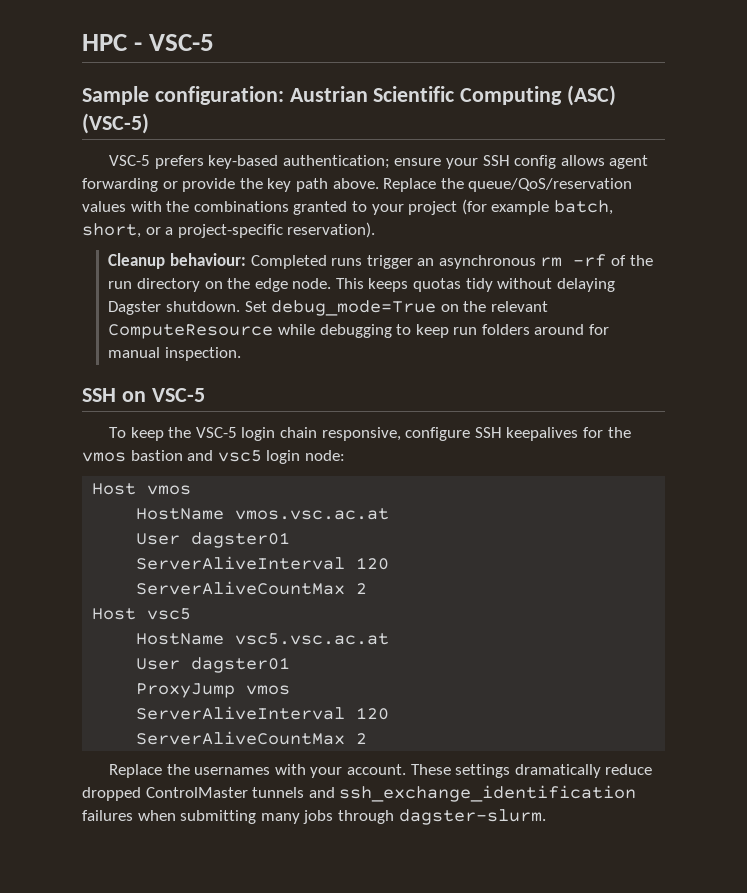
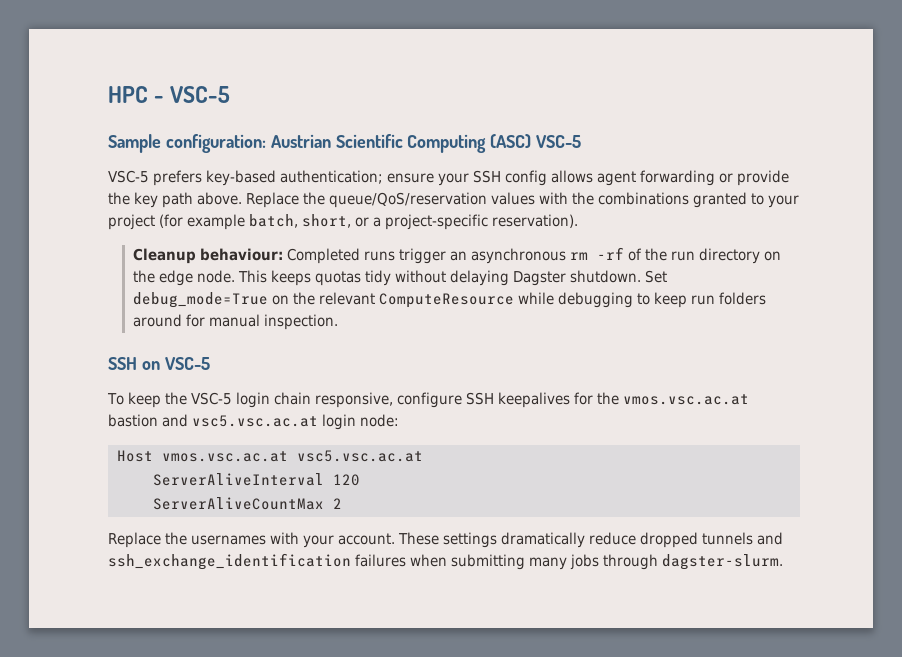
- Sample configuration: Austrian Scientific Computing (ASC) (VSC-5)
+ Sample configuration: Austrian Scientific Computing (ASC) VSC-5
- To keep the VSC-5 login chain responsive, configure SSH keepalives for the vmos bastion and vsc5 login node:
+ To keep the VSC-5 login chain responsive, configure SSH keepalives for the vmos.vsc.ac.at bastion and vsc5.vsc.ac.at login node:
- Host vmos
- HostName vmos.vsc.ac.at
- User dagster01
- ServerAliveInterval 120
- ServerAliveCountMax 2
- Host vsc5
- HostName vsc5.vsc.ac.at
- User dagster01
- ProxyJump vmos
+ Host vmos.vsc.ac.at vsc5.vsc.ac.at
- These settings dramatically reduce dropped ControlMaster tunnels and ssh_exchange_identification failures when submitting many jobs through dagster-slurm.
+ These settings dramatically reduce dropped tunnels and ssh_exchange_identification failures when submitting many jobs through dagster-slurm.

